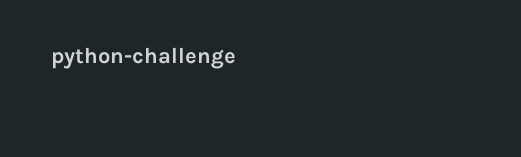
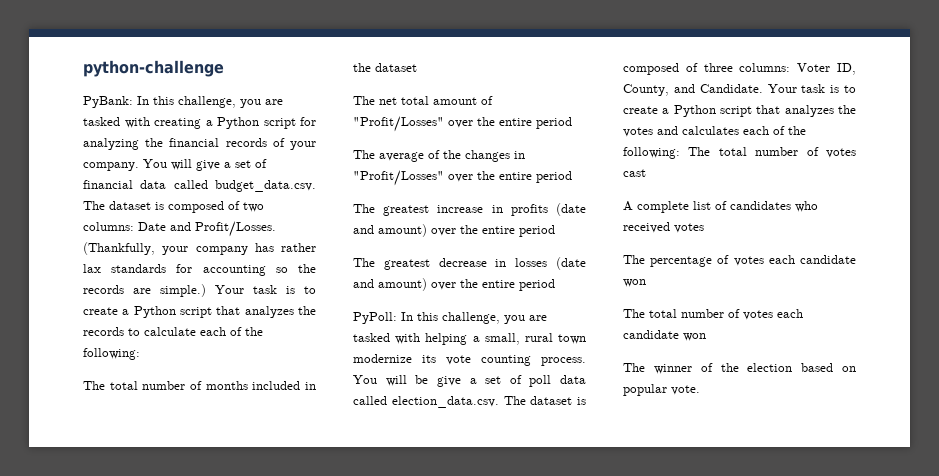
+ PyBank: In this challenge, you are tasked with creating a Python script for analyzing the financial records of your company. You will give a set of financial data called budget_data.csv. The dataset is composed of two columns: Date and Profit/Losses. (Thankfully, your company has rather lax standards for accounting so the records are simple.) Your task is to create a Python script that analyzes the records to calculate each of the following:
+ The total number of months included in the dataset
+ The net total amount of "Profit/Losses" over the entire period
+ The average of the changes in "Profit/Losses" over the entire period
+ The greatest increase in profits (date and amount) over the entire period
+ The greatest decrease in losses (date and amount) over the entire period
+ PyPoll: In this challenge, you are tasked with helping a small, rural town modernize its vote counting process. You will be give a set of poll data called election_data.csv. The dataset is composed of three columns: Voter ID, County, and Candidate. Your task is to create a Python script that analyzes the votes and calculates each of the following: The total number of votes cast
+ A complete list of candidates who received votes
+ The percentage of votes each candidate won
+ The total number of votes each candidate won
+ The winner of the election based on popular vote.

